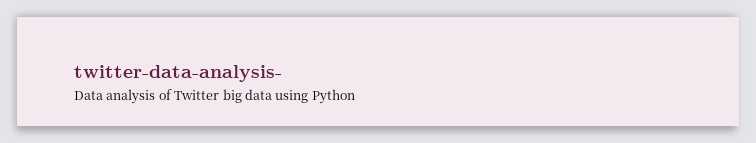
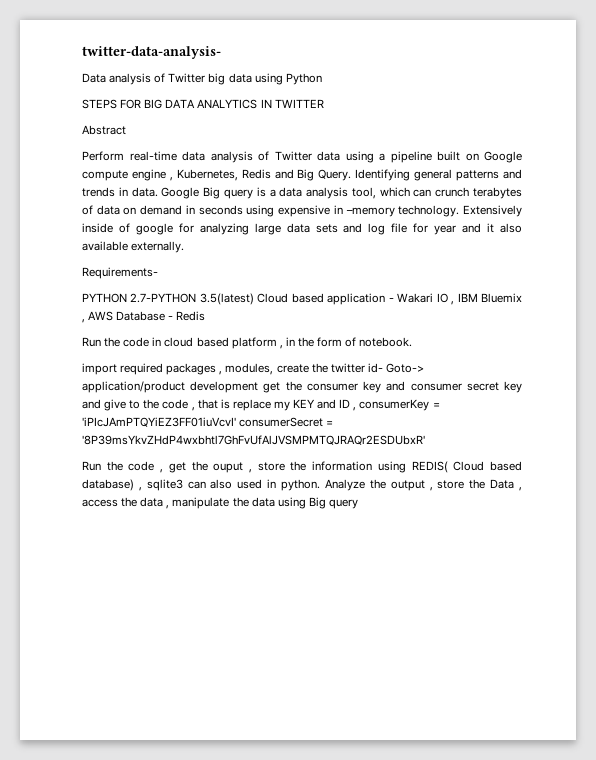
+ STEPS FOR BIG DATA ANALYTICS IN TWITTER
+ Abstract
+ Perform real-time data analysis of Twitter data using a pipeline built on Google compute engine , Kubernetes, Redis and Big Query. Identifying general patterns and trends in data. Google Big query is a data analysis tool, which can crunch terabytes of data on demand in seconds using expensive in –memory technology. Extensively inside of google for analyzing large data sets and log file for year and it also available externally.
+ Requirements-
+ PYTHON 2.7-PYTHON 3.5(latest) Cloud based application - Wakari IO , IBM Bluemix , AWS Database - Redis
+ Run the code in cloud based platform , in the form of notebook.
+ import required packages , modules, create the twitter id- Goto-> application/product development get the consumer key and consumer secret key and give to the code , that is replace my KEY and ID , consumerKey = 'iPIcJAmPTQYiEZ3FF01iuVcvI' consumerSecret = '8P39msYkvZHdP4wxbhtl7GhFvUfAlJVSMPMTQJRAQr2ESDUbxR'
+ Run the code , get the ouput , store the information using REDIS( Cloud based database) , sqlite3 can also used in python. Analyze the output , store the Data , access the data , manipulate the data using Big query

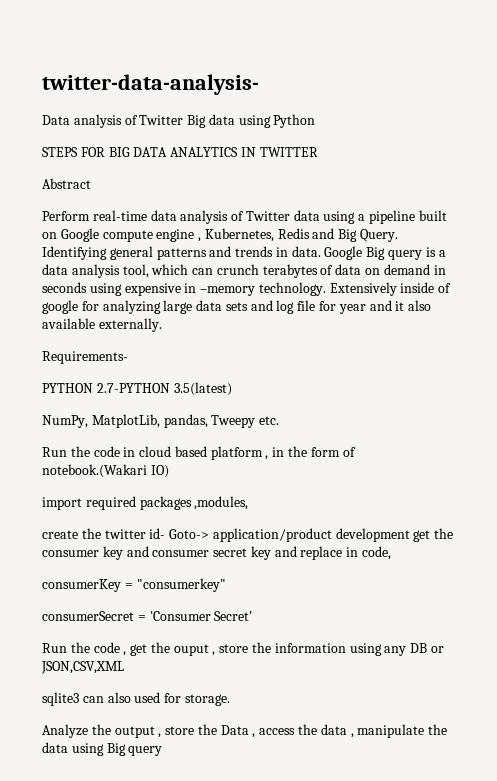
- Data analysis of Twitter big data using Python
+ Data analysis of Twitter Big data using Python
- PYTHON 2.7-PYTHON 3.5(latest) Cloud based application - Wakari IO , IBM Bluemix , AWS Database - Redis
+ PYTHON 2.7-PYTHON 3.5(latest)
+ NumPy, MatplotLib, pandas, Tweepy etc.
- Run the code in cloud based platform , in the form of notebook.
+ Run the code in cloud based platform , in the form of notebook.(Wakari IO)
- import required packages , modules, create the twitter id- Goto-> application/product development get the consumer key and consumer secret key and give to the code , that is replace my KEY and ID , consumerKey = 'iPIcJAmPTQYiEZ3FF01iuVcvI' consumerSecret = '8P39msYkvZHdP4wxbhtl7GhFvUfAlJVSMPMTQJRAQr2ESDUbxR'
+ import required packages ,modules,
+ create the twitter id- Goto-> application/product development get the consumer key and consumer secret key and replace in code,
+ consumerKey = "consumerkey"
+ consumerSecret = 'Consumer Secret'
- Run the code , get the ouput , store the information using REDIS( Cloud based database) , sqlite3 can also used in python. Analyze the output , store the Data , access the data , manipulate the data using Big query
+ Run the code , get the ouput , store the information using any DB or JSON,CSV,XML
+ sqlite3 can also used for storage.
+ Analyze the output , store the Data , access the data , manipulate the data using Big query

